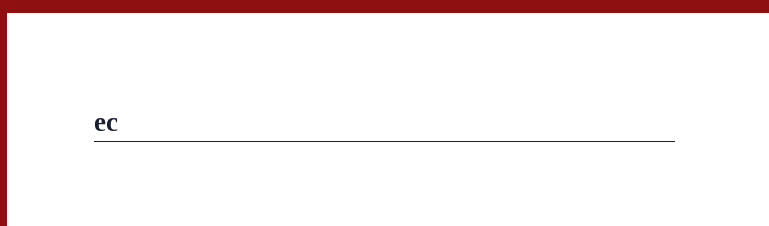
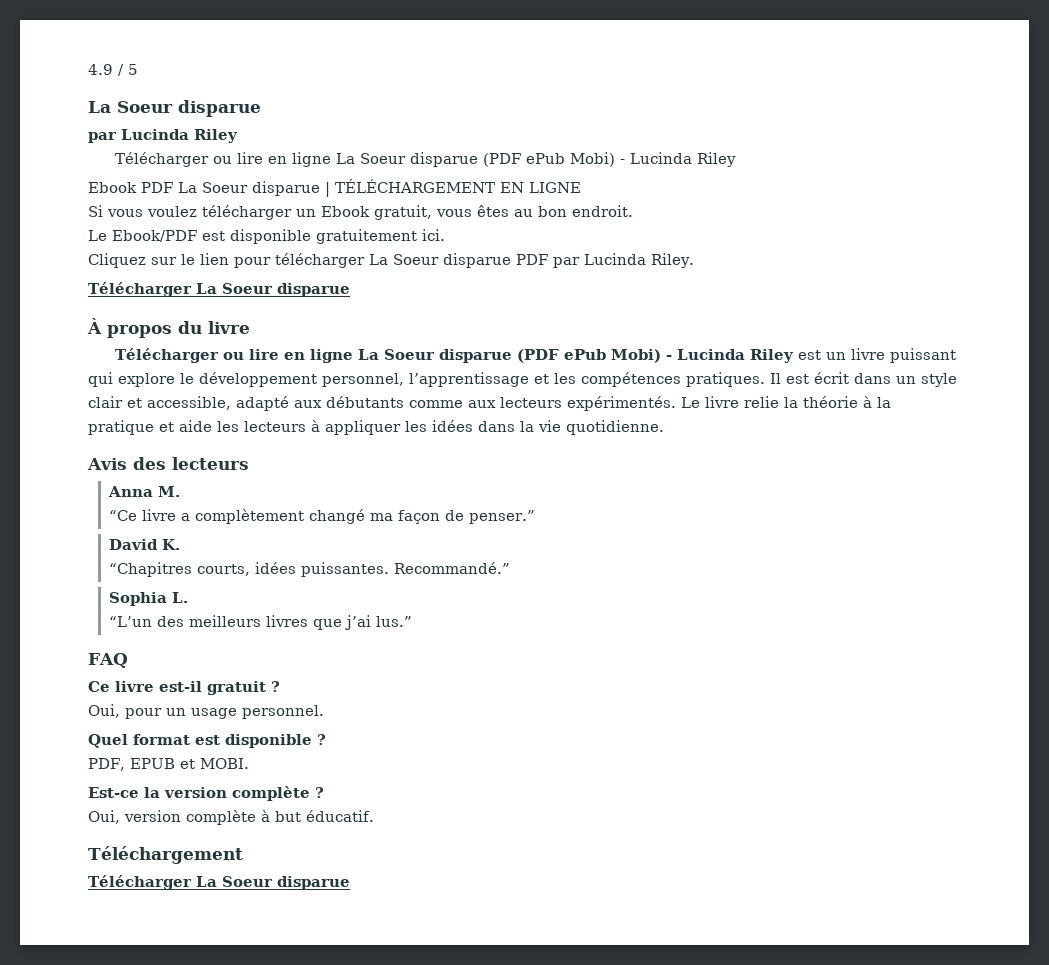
- ec
+ 4.9 / 5
+ La Soeur disparue
+ par Lucinda Riley
+ Télécharger ou lire en ligne La Soeur disparue (PDF ePub Mobi) - Lucinda Riley
+ Ebook PDF La Soeur disparue | TÉLÉCHARGEMENT EN LIGNE
+ Si vous voulez télécharger un Ebook gratuit, vous êtes au bon endroit.
+ Le Ebook/PDF est disponible gratuitement ici.
+ Cliquez sur le lien pour télécharger La Soeur disparue PDF par Lucinda Riley.
+ Télécharger La Soeur disparue
+ À propos du livre
+ Télécharger ou lire en ligne La Soeur disparue (PDF ePub Mobi) - Lucinda Riley est un livre puissant qui explore le développement personnel, l’apprentissage et les compétences pratiques. Il est écrit dans un style clair et accessible, adapté aux débutants comme aux lecteurs expérimentés. Le livre relie la théorie à la pratique et aide les lecteurs à appliquer les idées dans la vie quotidienne.
+ Avis des lecteurs
+ Anna M.
+ “Ce livre a complètement changé ma façon de penser.”
+ David K.
+ “Chapitres courts, idées puissantes. Recommandé.”
+ Sophia L.
+ “L’un des meilleurs livres que j’ai lus.”
+ FAQ
+ Ce livre est-il gratuit ?
+ Oui, pour un usage personnel.
+ Quel format est disponible ?
+ PDF, EPUB et MOBI.
+ Est-ce la version complète ?
+ Oui, version complète à but éducatif.
+ Téléchargement
+ Télécharger La Soeur disparue

